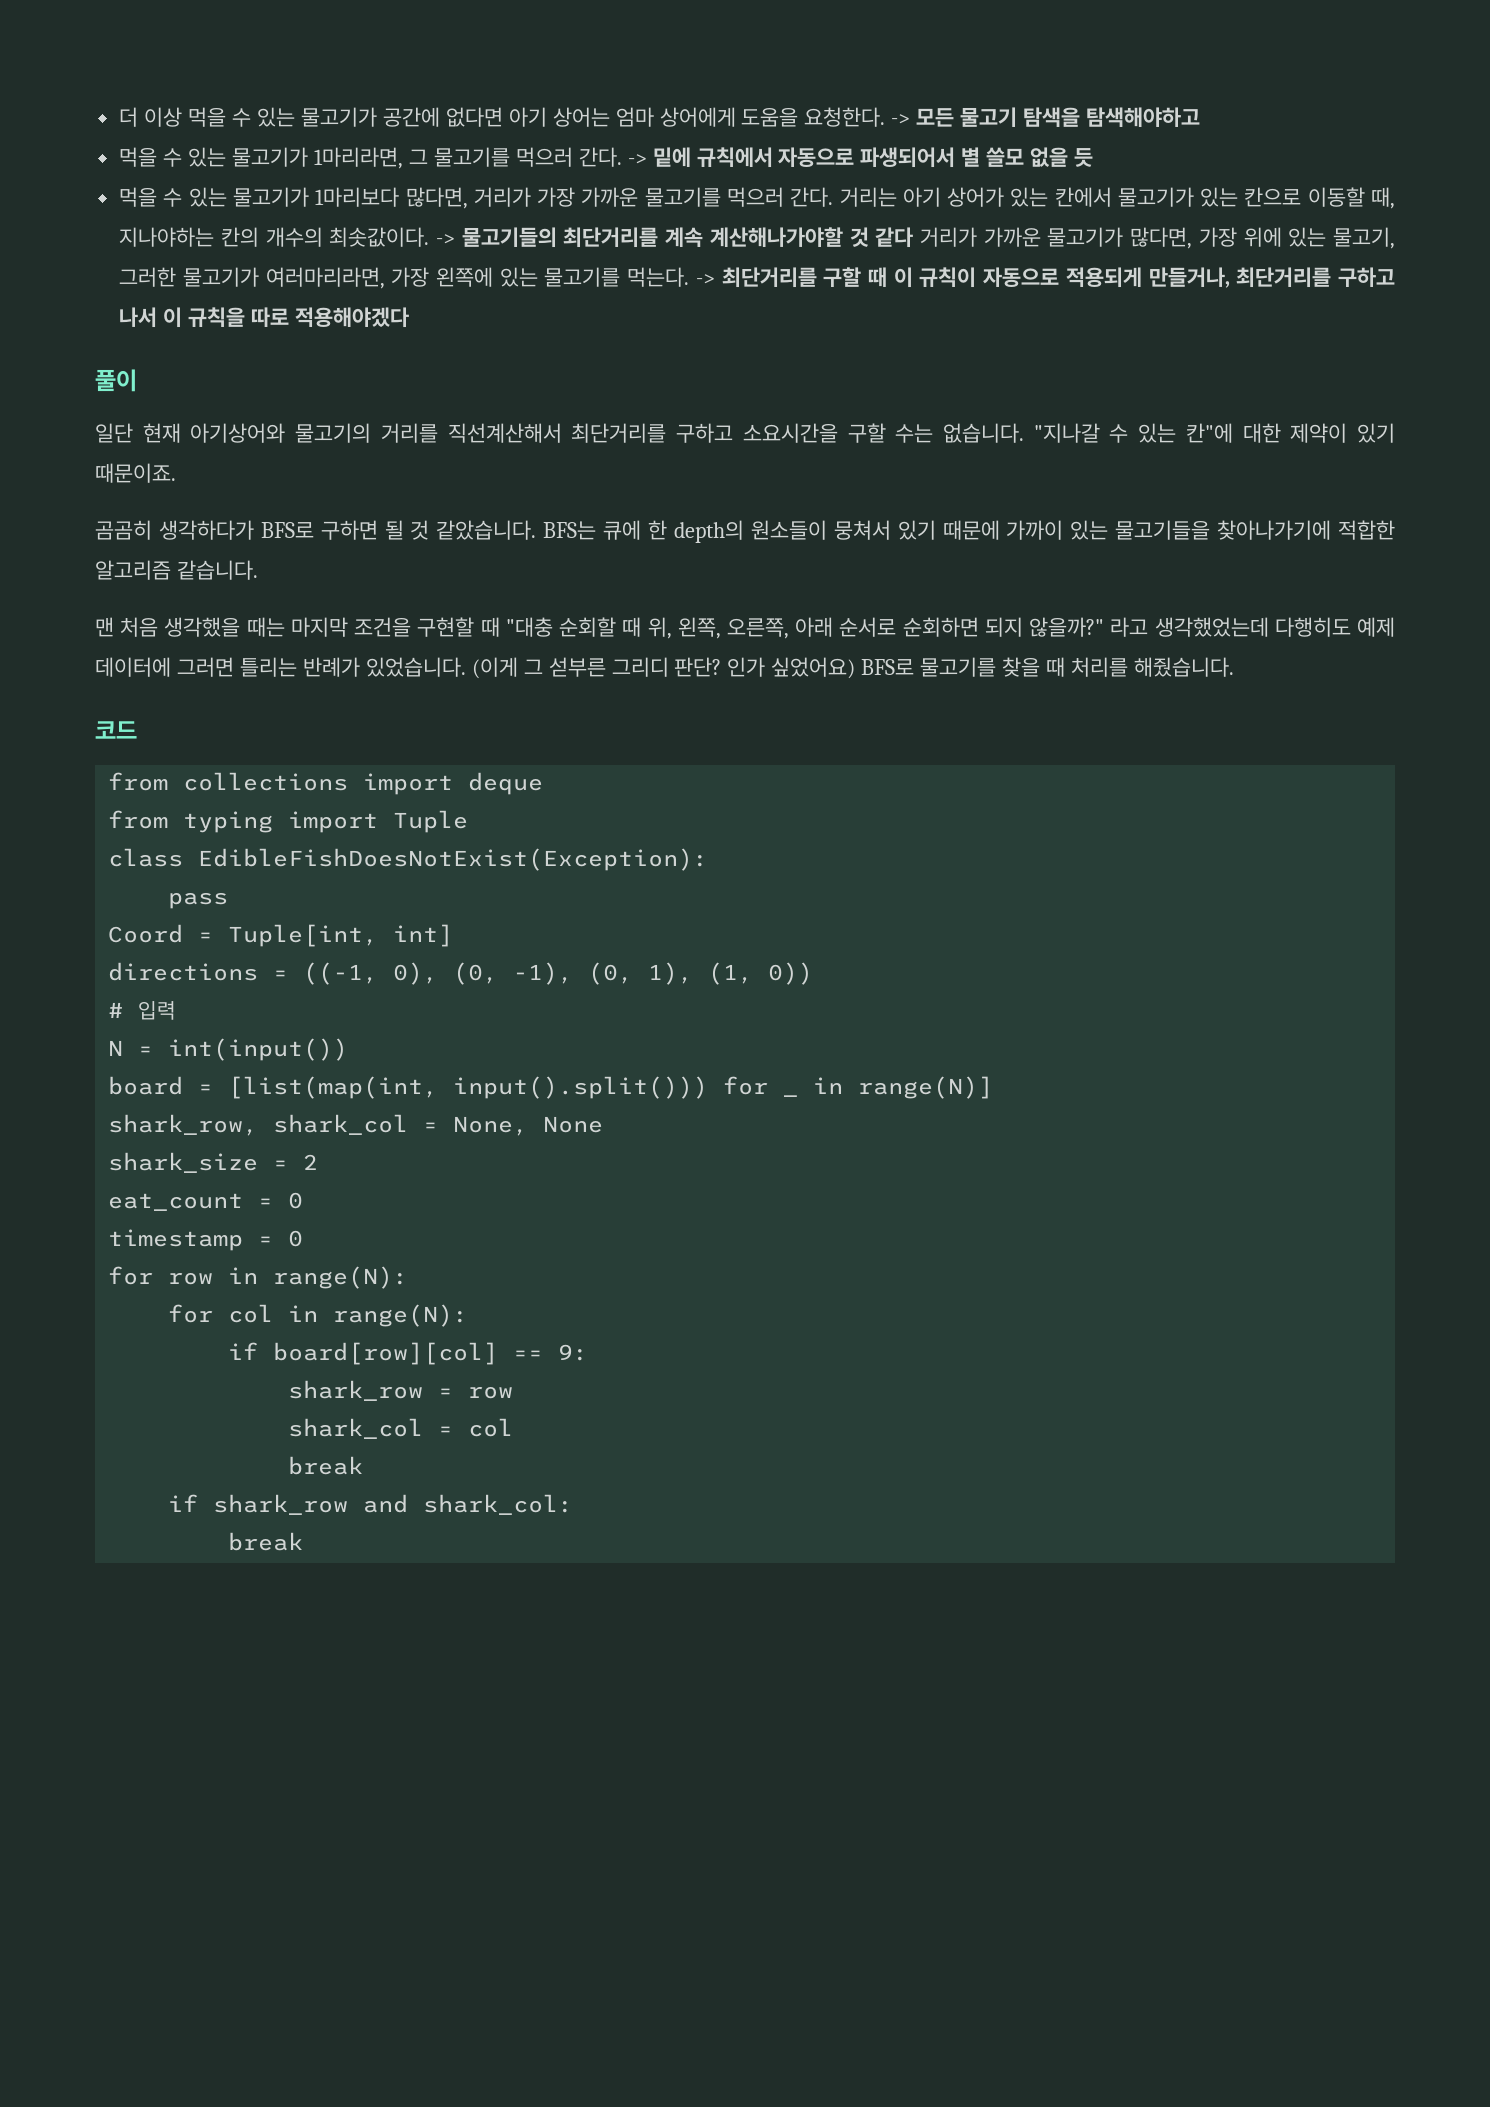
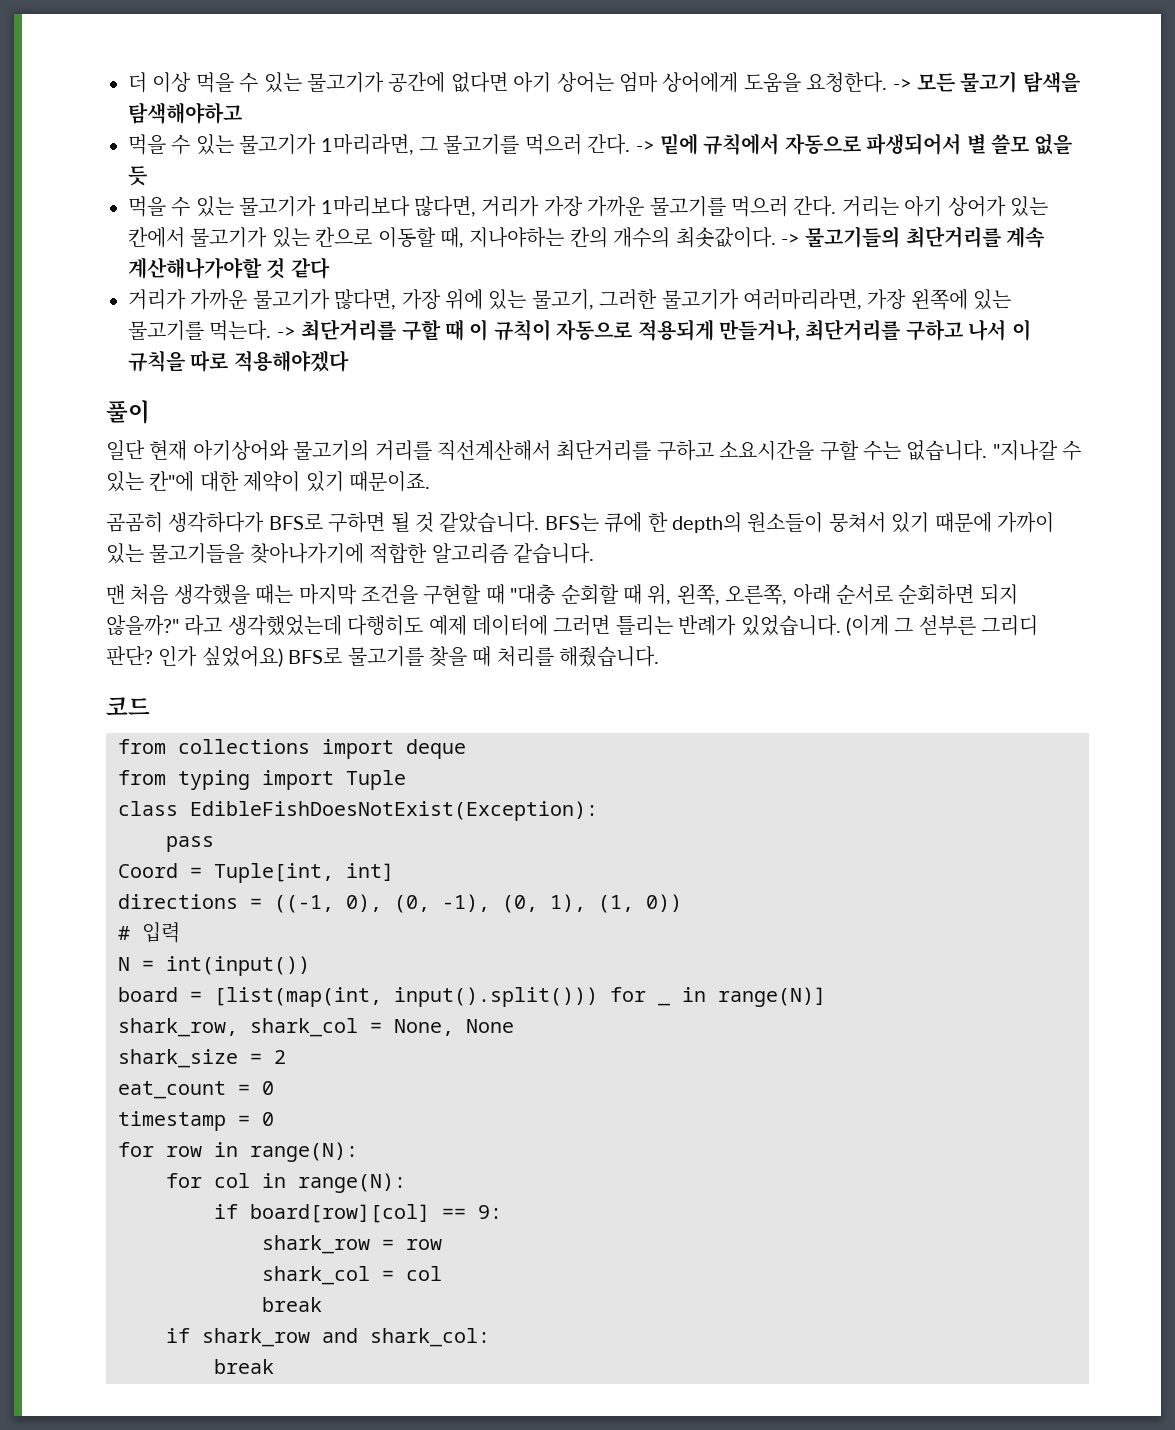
- -> 물고기들의 최단거리를 계속 계산해나가야할 것 같다 거리가 가까운 물고기가 많다면, 가장 위에 있는 물고기, 그러한 물고기가 여러마리라면, 가장 왼쪽에 있는 물고기를 먹는다.
+ -> 물고기들의 최단거리를 계속 계산해나가야할 것 같다
+ 거리가 가까운 물고기가 많다면, 가장 위에 있는 물고기, 그러한 물고기가 여러마리라면, 가장 왼쪽에 있는 물고기를 먹는다.

